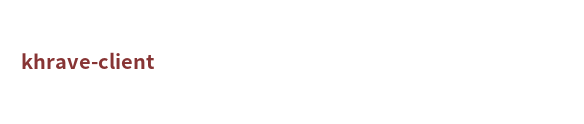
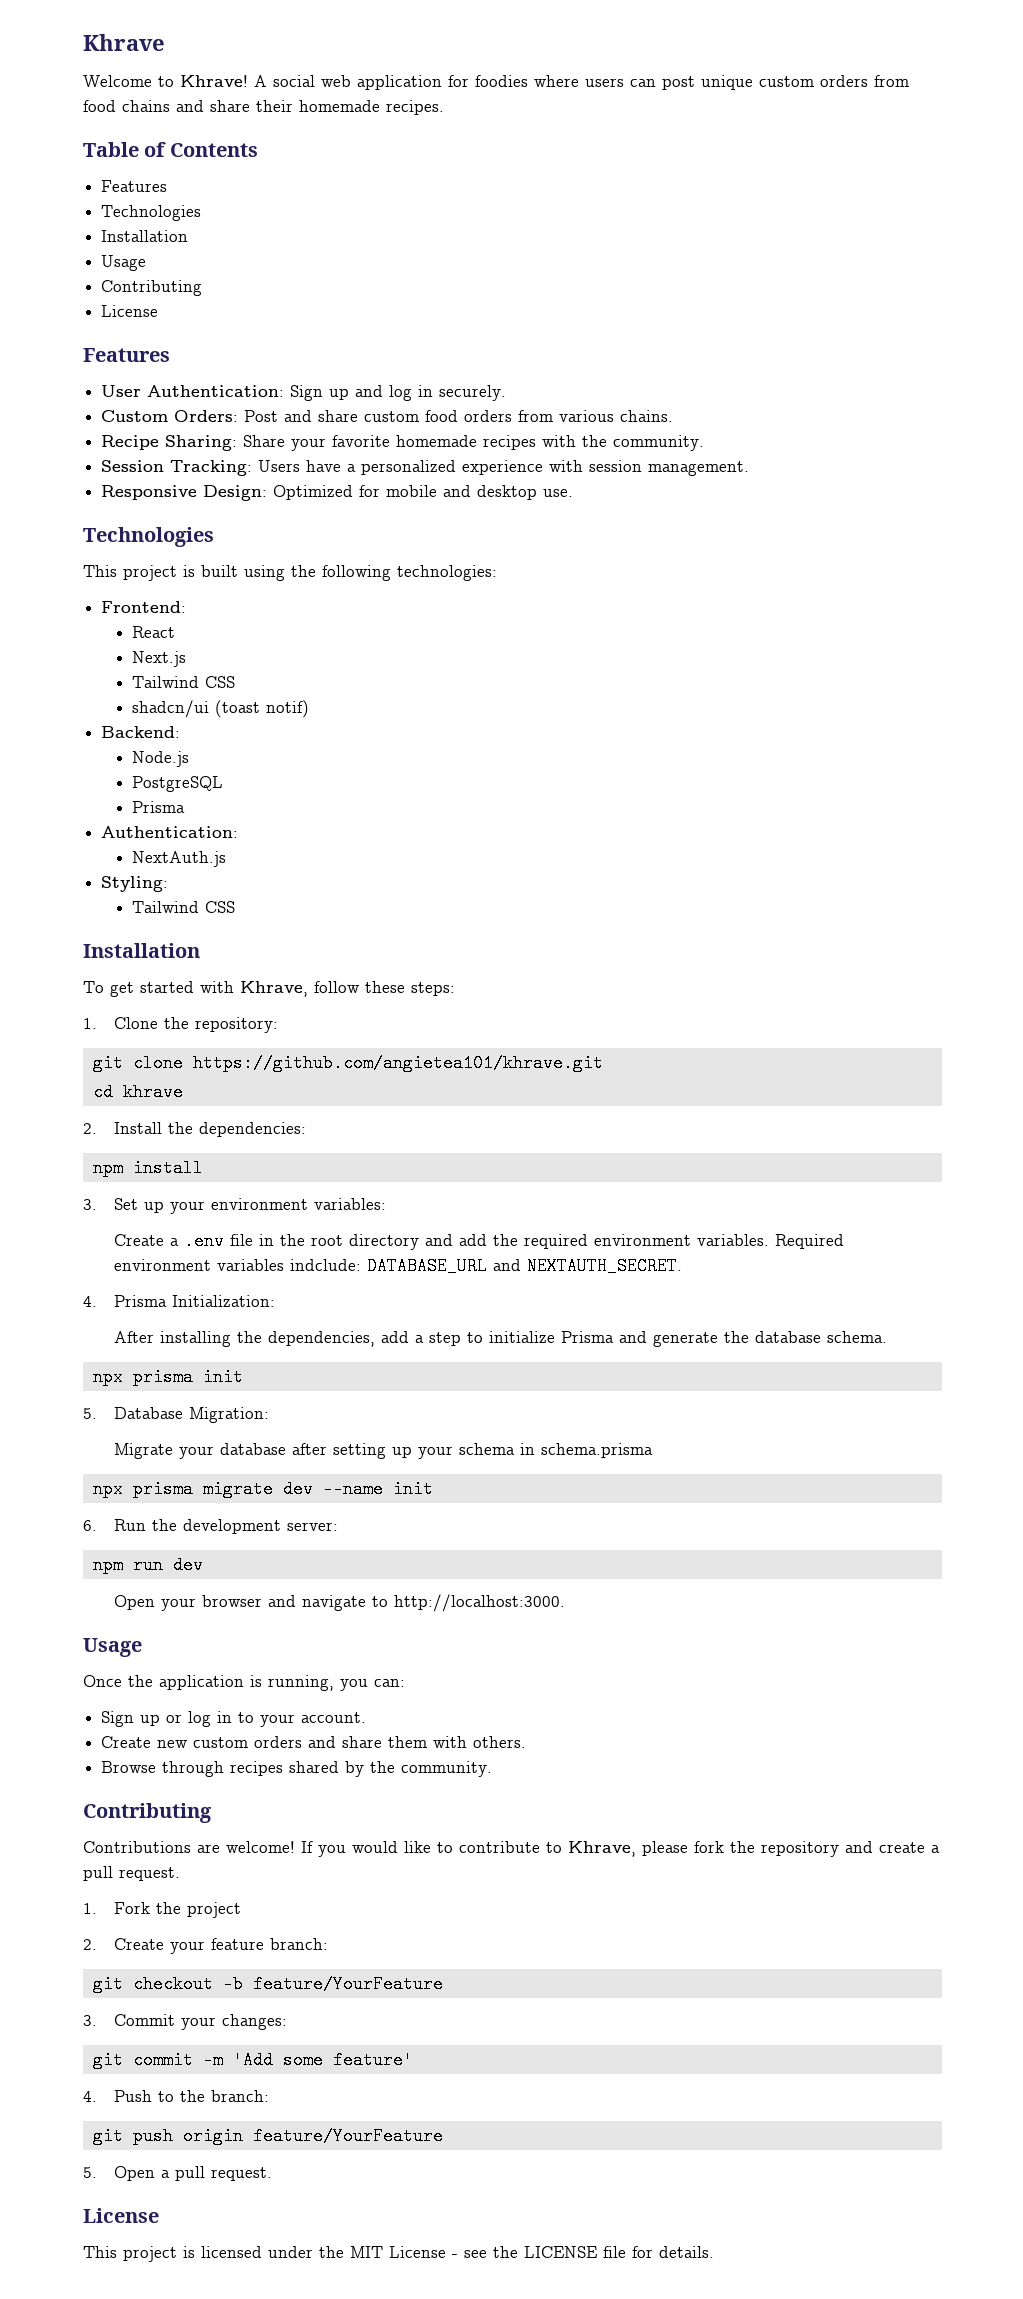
- khrave-client
+ Khrave
+ Welcome to Khrave! A social web application for foodies where users can post unique custom orders from food chains and share their homemade recipes.
+ Table of Contents
+ Features
+ Technologies
+ Installation
+ Usage
+ Contributing
+ License
+ Features
+ User Authentication: Sign up and log in securely.
+ Custom Orders: Post and share custom food orders from various chains.
+ Recipe Sharing: Share your favorite homemade recipes with the community.
+ Session Tracking: Users have a personalized experience with session management.
+ Responsive Design: Optimized for mobile and desktop use.
+ Technologies
+ This project is built using the following technologies:
+ Frontend:
+ React
+ Next.js
+ Tailwind CSS
+ shadcn/ui (toast notif)
+ Backend:
+ Node.js
+ PostgreSQL
+ Prisma
+ Authentication:
+ NextAuth.js
+ Styling:
+ Tailwind CSS
+ Installation
+ To get started with Khrave, follow these steps:
+ 1. Clone the repository:
+ git clone https://github.com/angietea101/khrave.git
+ cd khrave
+ 2. Install the dependencies:
+ npm install
+ 3. Set up your environment variables:
+ Create a .env file in the root directory and add the required environment variables. Required environment variables indclude: DATABASE_URL and NEXTAUTH_SECRET.
+ 4. Prisma Initialization:
+ After installing the dependencies, add a step to initialize Prisma and generate the database schema.
+ npx prisma init
+ 5. Database Migration:
+ Migrate your database after setting up your schema in schema.prisma
+ npx prisma migrate dev --name init
+ 6. Run the development server:
+ npm run dev
+ Open your browser and navigate to http://localhost:3000.
+ Usage
+ Once the application is running, you can:
+ Sign up or log in to your account.
+ Create new custom orders and share them with others.
+ Browse through recipes shared by the community.
+ Contributing
+ Contributions are welcome! If you would like to contribute to Khrave, please fork the repository and create a pull request.
+ 1. Fork the project
+ 2. Create your feature branch:
+ git checkout -b feature/YourFeature
+ 3. Commit your changes:
+ git commit -m 'Add some feature'
+ 4. Push to the branch:
+ git push origin feature/YourFeature
+ 5. Open a pull request.
+ License
+ This project is licensed under the MIT License - see the LICENSE file for details.

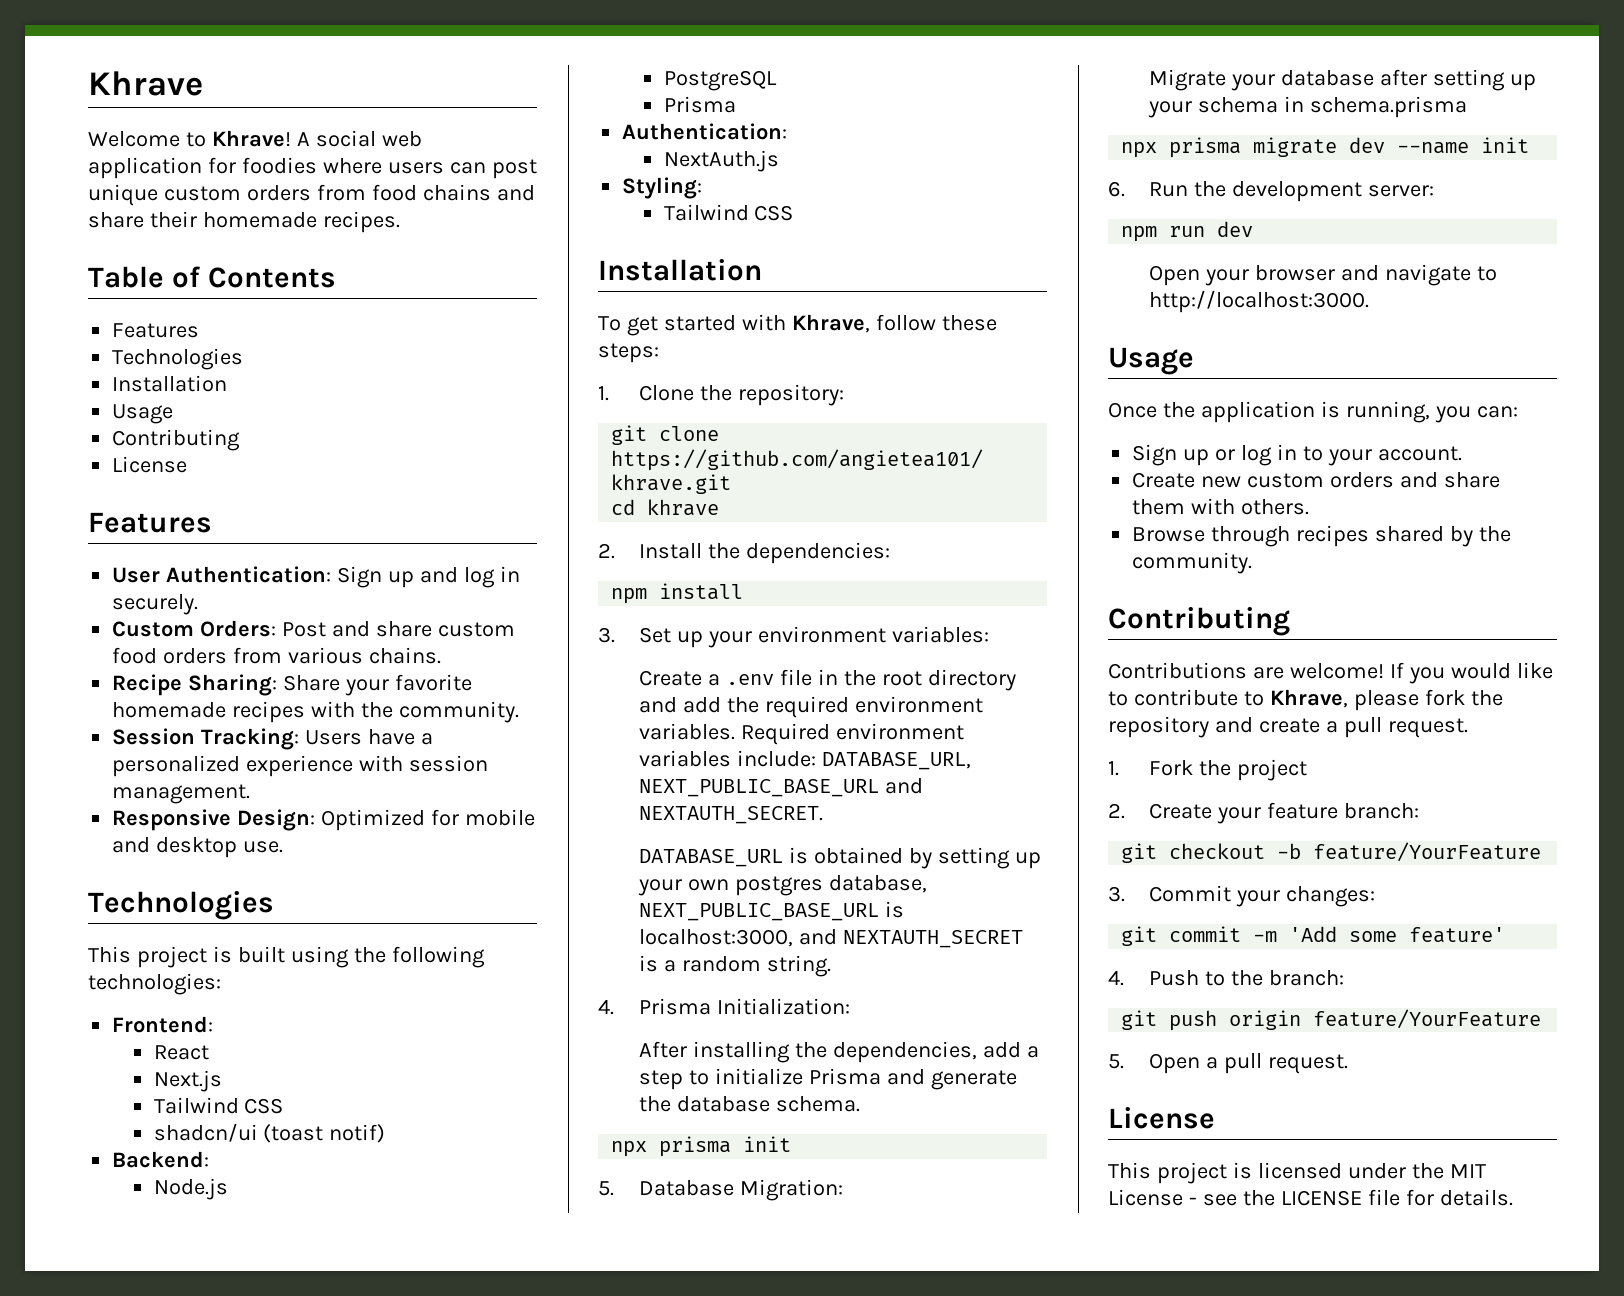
- Required environment variables indclude: DATABASE_URL and NEXTAUTH_SECRET.
+ Required environment variables include: DATABASE_URL, NEXT_PUBLIC_BASE_URL and NEXTAUTH_SECRET.
+ DATABASE_URL is obtained by setting up your own postgres database, NEXT_PUBLIC_BASE_URL is localhost:3000, and NEXTAUTH_SECRET is a random string.

